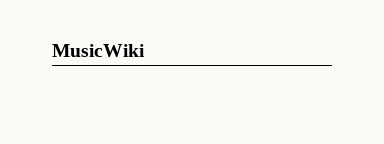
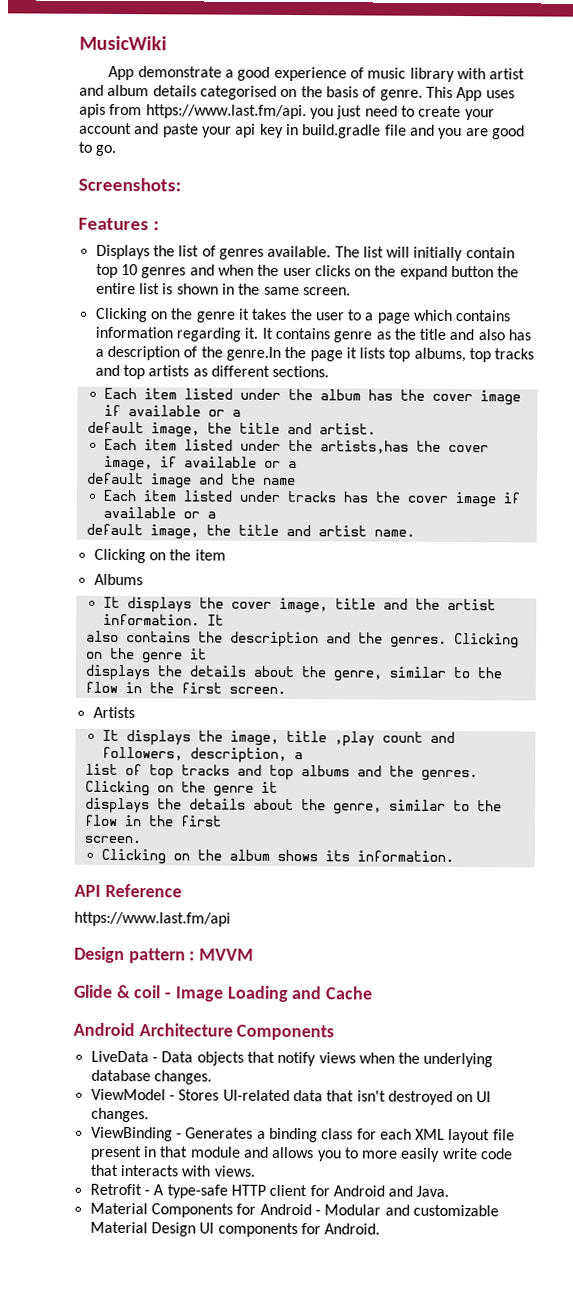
+ App demonstrate a good experience of music library with artist and album details categorised on the basis of genre. This App uses apis from https://www.last.fm/api. you just need to create your account and paste your api key in build.gradle file and you are good to go.
+ Screenshots:
+ Features :
+ Displays the list of genres available. The list will initially contain top 10 genres and when the user clicks on the expand button the entire list is shown in the same screen.
+ Clicking on the genre it takes the user to a page which contains information regarding it. It contains genre as the title and also has a description of the genre.In the page it lists top albums, top tracks and top artists as different sections.
+ Each item listed under the album has the cover image if available or a
+ default image, the title and artist.
+ Each item listed under the artists,has the cover image, if available or a
+ default image and the name
+ Each item listed under tracks has the cover image if available or a
+ default image, the title and artist name.
+ Clicking on the item
+ Albums
+ It displays the cover image, title and the artist information. It
+ also contains the description and the genres. Clicking on the genre it
+ displays the details about the genre, similar to the flow in the first screen.
+ Artists
+ It displays the image, title ,play count and followers, description, a
+ list of top tracks and top albums and the genres. Clicking on the genre it
+ displays the details about the genre, similar to the flow in the first
+ screen.
+ Clicking on the album shows its information.
+ API Reference
+ https://www.last.fm/api
+ Design pattern : MVVM
+ Glide & coil - Image Loading and Cache
+ Android Architecture Components
+ LiveData - Data objects that notify views when the underlying database changes.
+ ViewModel - Stores UI-related data that isn't destroyed on UI changes.
+ ViewBinding - Generates a binding class for each XML layout file present in that module and allows you to more easily write code that interacts with views.
+ Retrofit - A type-safe HTTP client for Android and Java.
+ Material Components for Android - Modular and customizable Material Design UI components for Android.

